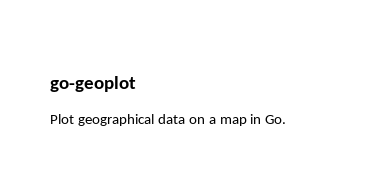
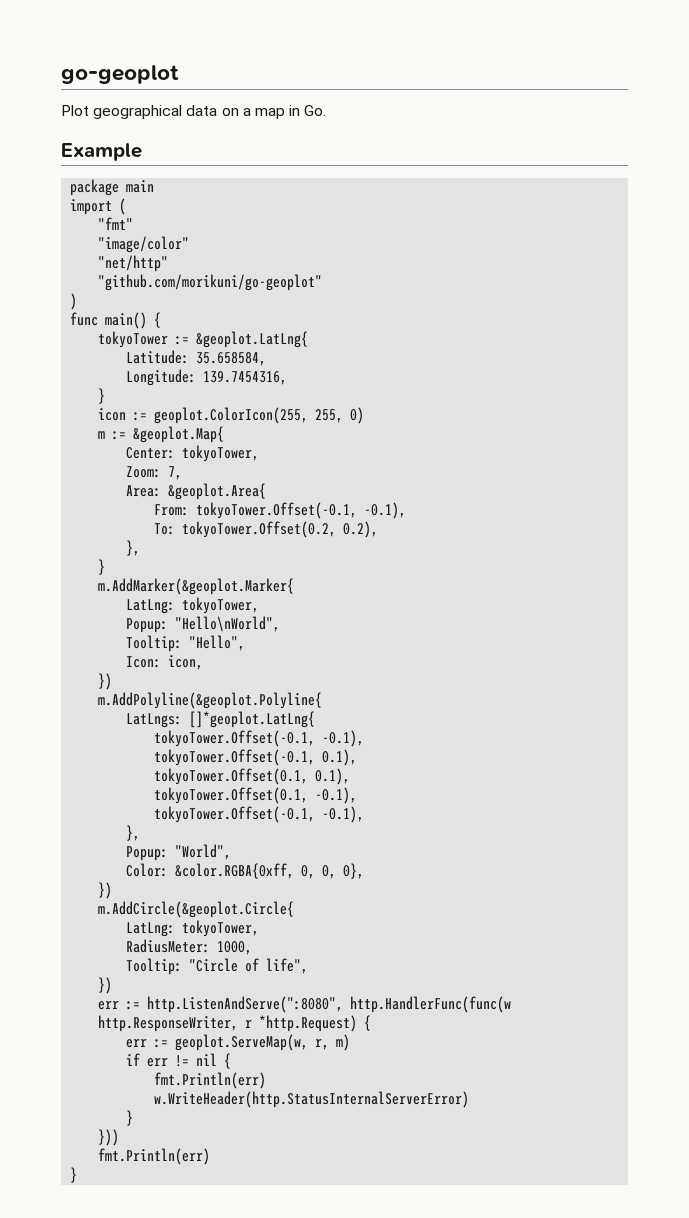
+ Example
+ package main
+ import (
+ "fmt"
+ "image/color"
+ "net/http"
+ "github.com/morikuni/go-geoplot"
+ )
+ func main() {
+ tokyoTower := &geoplot.LatLng{
+ Latitude: 35.658584,
+ Longitude: 139.7454316,
+ }
+ icon := geoplot.ColorIcon(255, 255, 0)
+ m := &geoplot.Map{
+ Center: tokyoTower,
+ Zoom: 7,
+ Area: &geoplot.Area{
+ From: tokyoTower.Offset(-0.1, -0.1),
+ To: tokyoTower.Offset(0.2, 0.2),
+ },
+ }
+ m.AddMarker(&geoplot.Marker{
+ LatLng: tokyoTower,
+ Popup: "Hello\nWorld",
+ Tooltip: "Hello",
+ Icon: icon,
+ })
+ m.AddPolyline(&geoplot.Polyline{
+ LatLngs: []*geoplot.LatLng{
+ tokyoTower.Offset(-0.1, -0.1),
+ tokyoTower.Offset(-0.1, 0.1),
+ tokyoTower.Offset(0.1, 0.1),
+ tokyoTower.Offset(0.1, -0.1),
+ tokyoTower.Offset(-0.1, -0.1),
+ },
+ Popup: "World",
+ Color: &color.RGBA{0xff, 0, 0, 0},
+ })
+ m.AddCircle(&geoplot.Circle{
+ LatLng: tokyoTower,
+ RadiusMeter: 1000,
+ Tooltip: "Circle of life",
+ })
+ err := http.ListenAndServe(":8080", http.HandlerFunc(func(w http.ResponseWriter, r *http.Request) {
+ err := geoplot.ServeMap(w, r, m)
+ if err != nil {
+ fmt.Println(err)
+ w.WriteHeader(http.StatusInternalServerError)
+ }
+ }))
+ fmt.Println(err)
+ }

